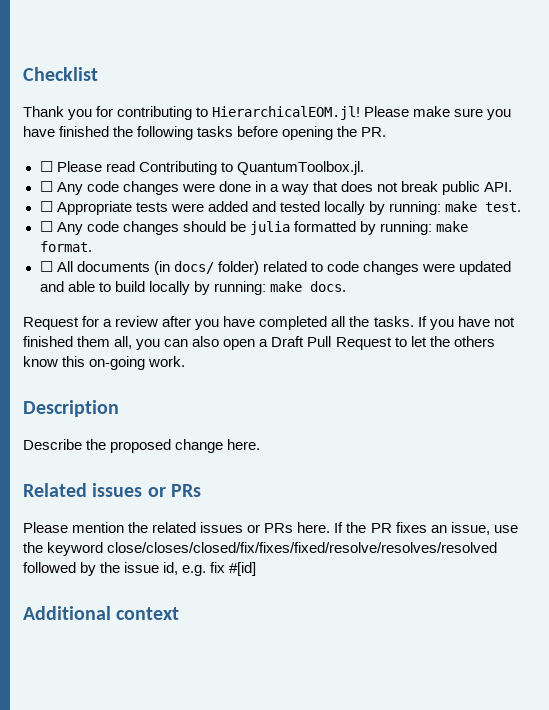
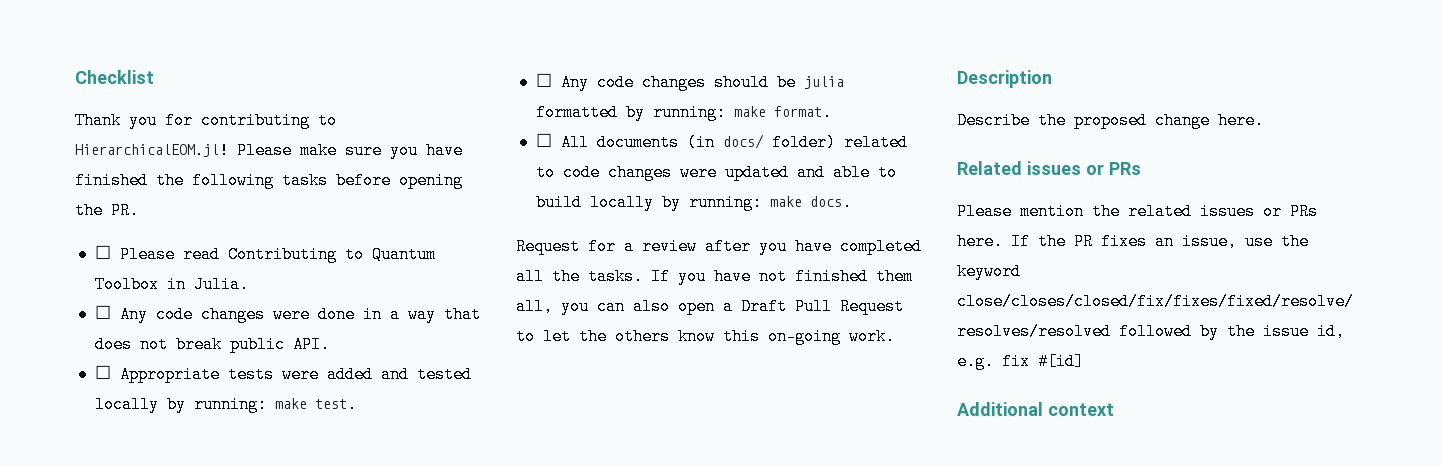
- ☐ Please read Contributing to QuantumToolbox.jl.
+ ☐ Please read Contributing to Quantum Toolbox in Julia.

